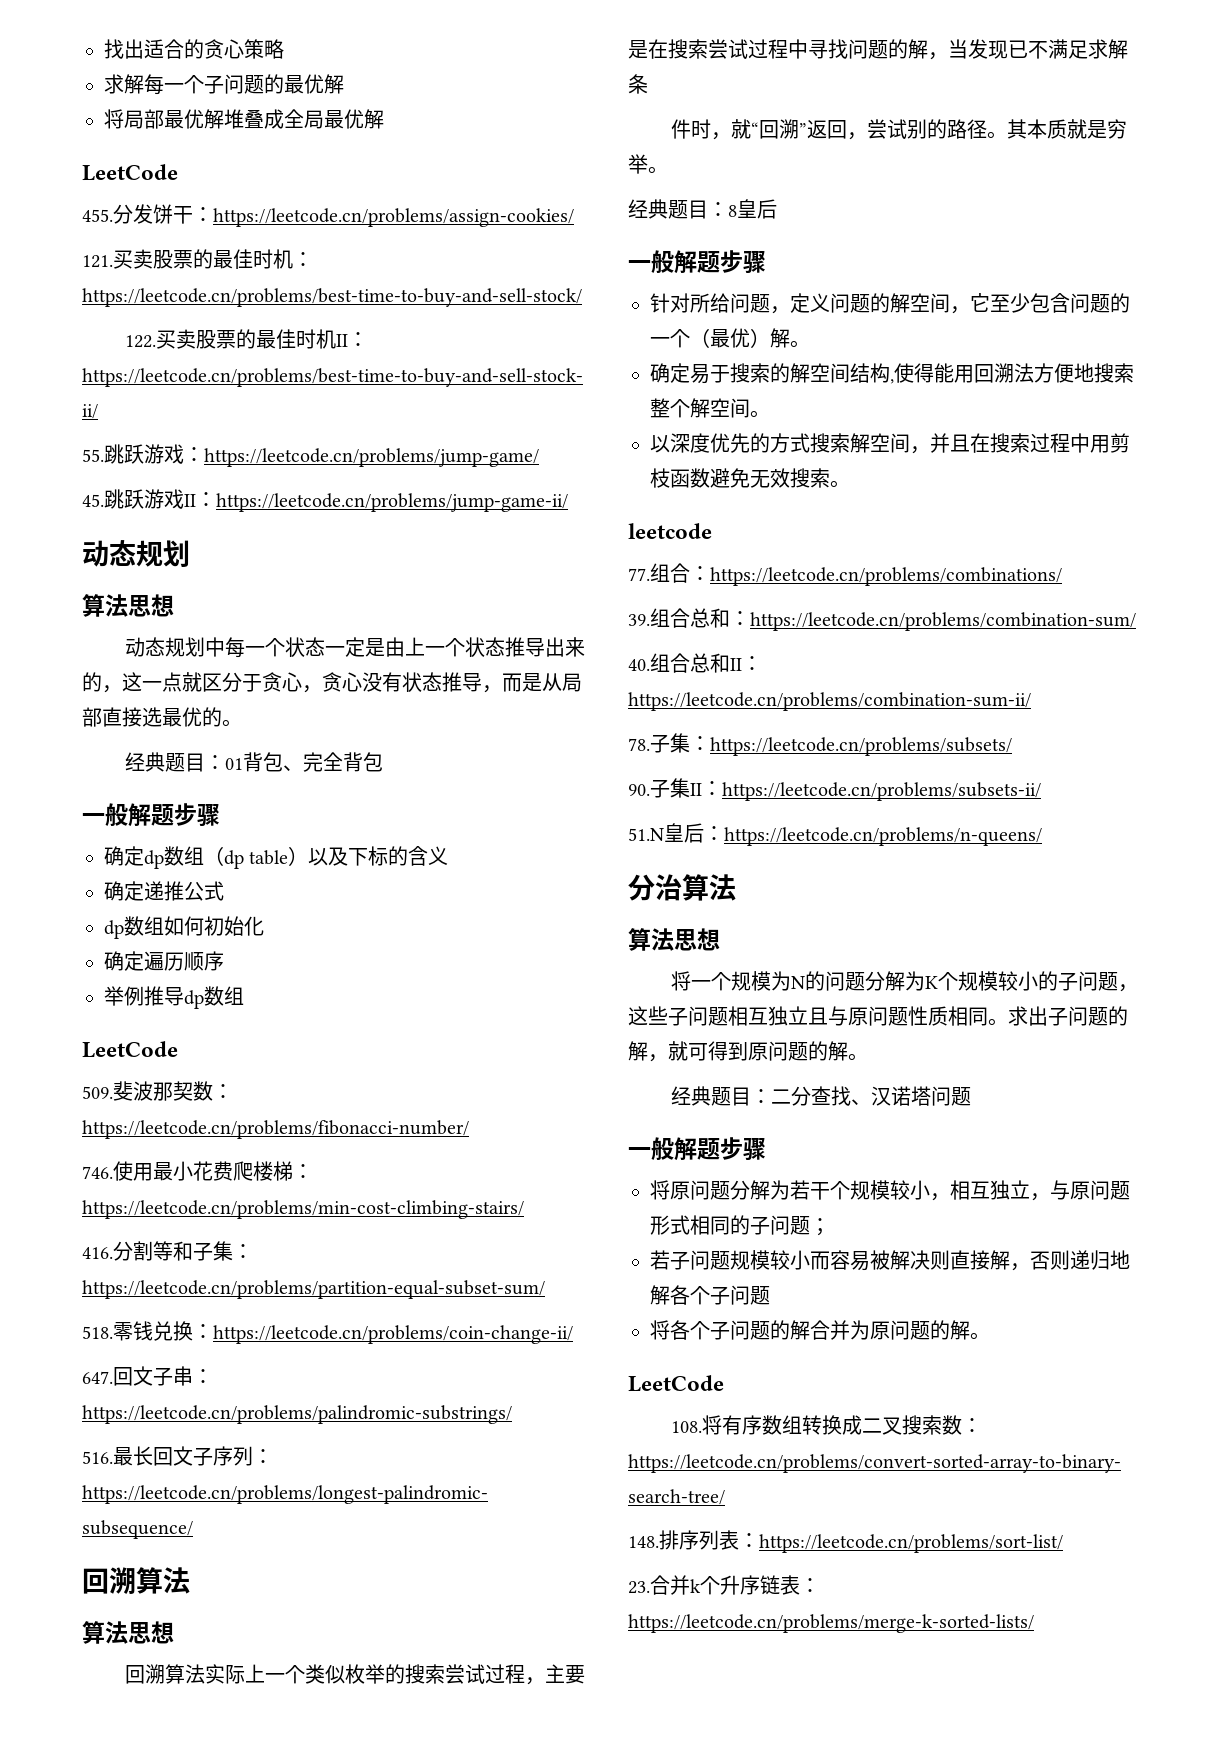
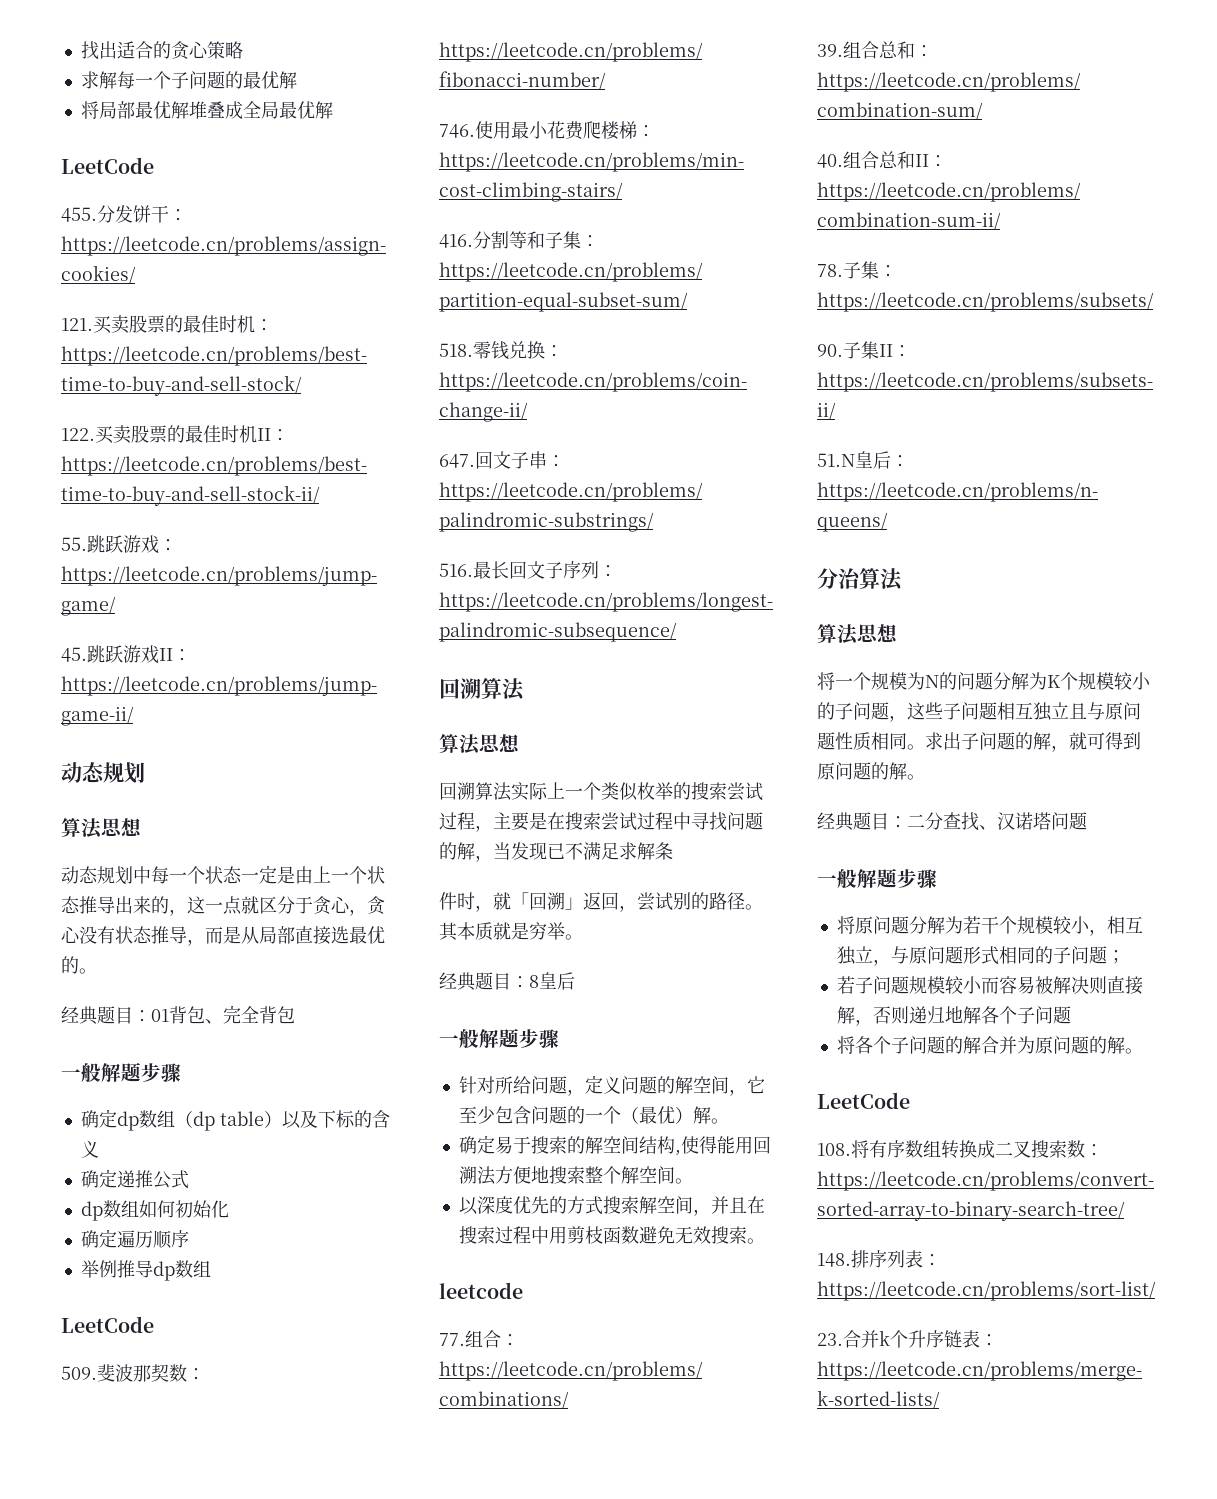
- 件时，就“回溯”返回，尝试别的路径。
+ 件时，就「回溯」返回，尝试别的路径。

